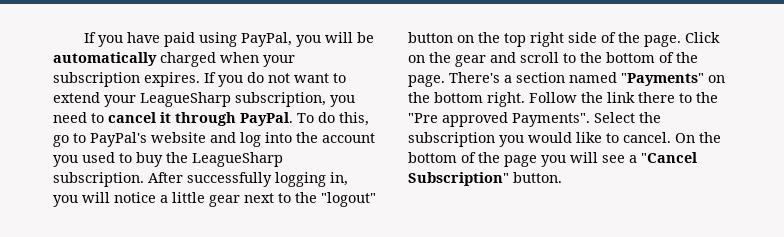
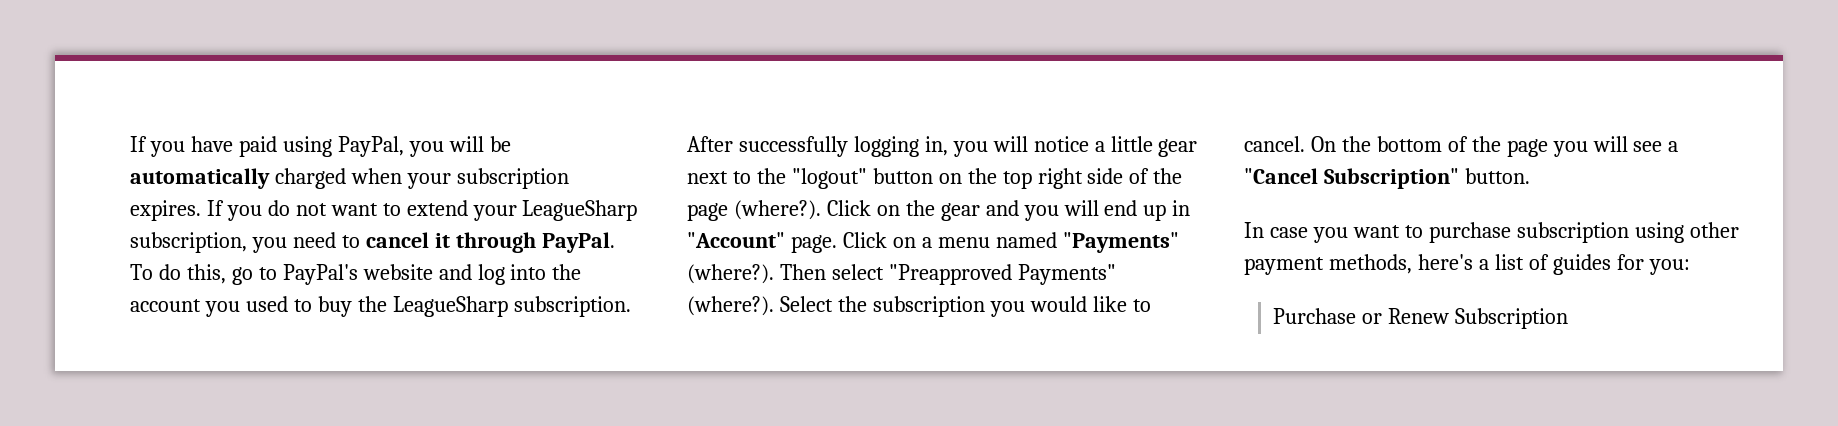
- After successfully logging in, you will notice a little gear next to the "logout" button on the top right side of the page.
+ After successfully logging in, you will notice a little gear next to the "logout" button on the top right side of the page (where?).
- Click on the gear and scroll to the bottom of the page. There's a section named "Payments" on the bottom right. Follow the link there to the "Pre approved Payments".
+ Click on the gear and you will end up in "Account" page. Click on a menu named "Payments" (where?). Then select "Preapproved Payments" (where?).
+ In case you want to purchase subscription using other payment methods, here's a list of guides for you:
+ Purchase or Renew Subscription

